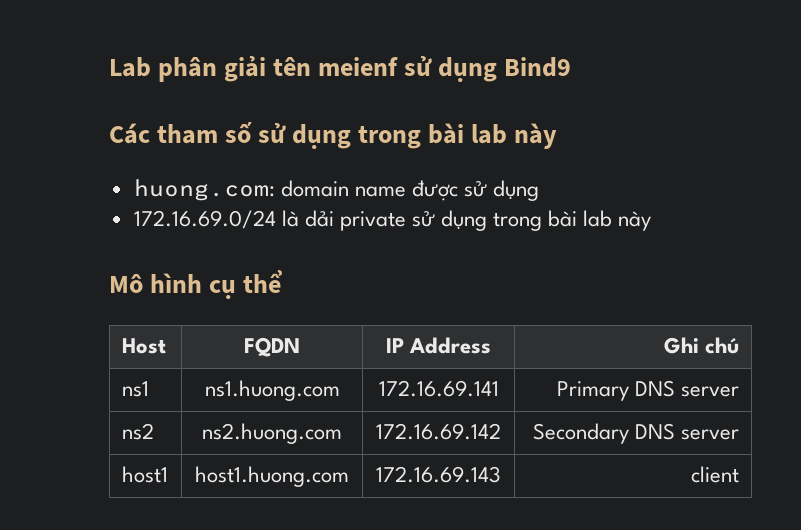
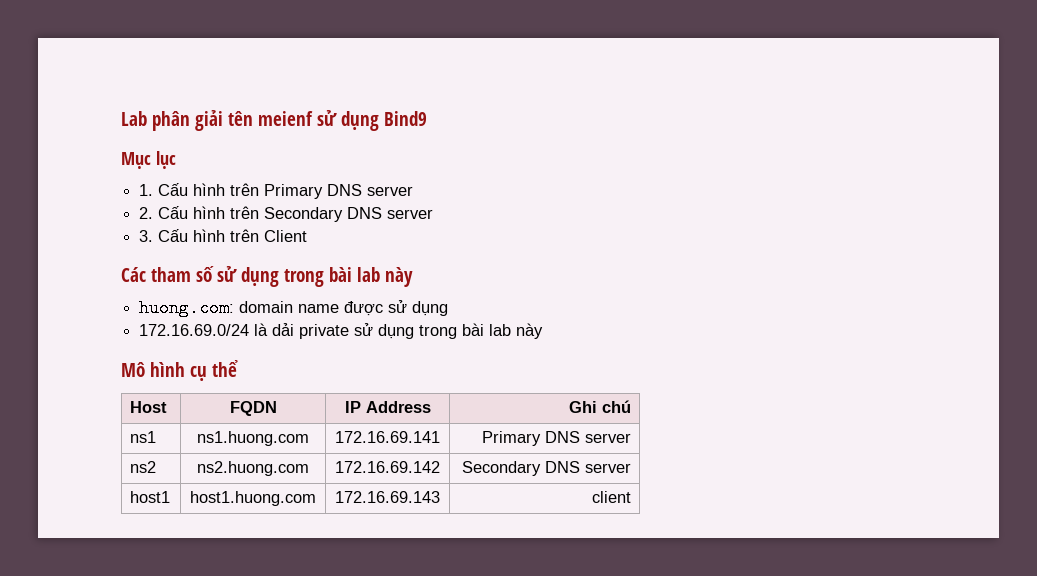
+ Mục lục
+ 1. Cấu hình trên Primary DNS server
+ 2. Cấu hình trên Secondary DNS server
+ 3. Cấu hình trên Client

